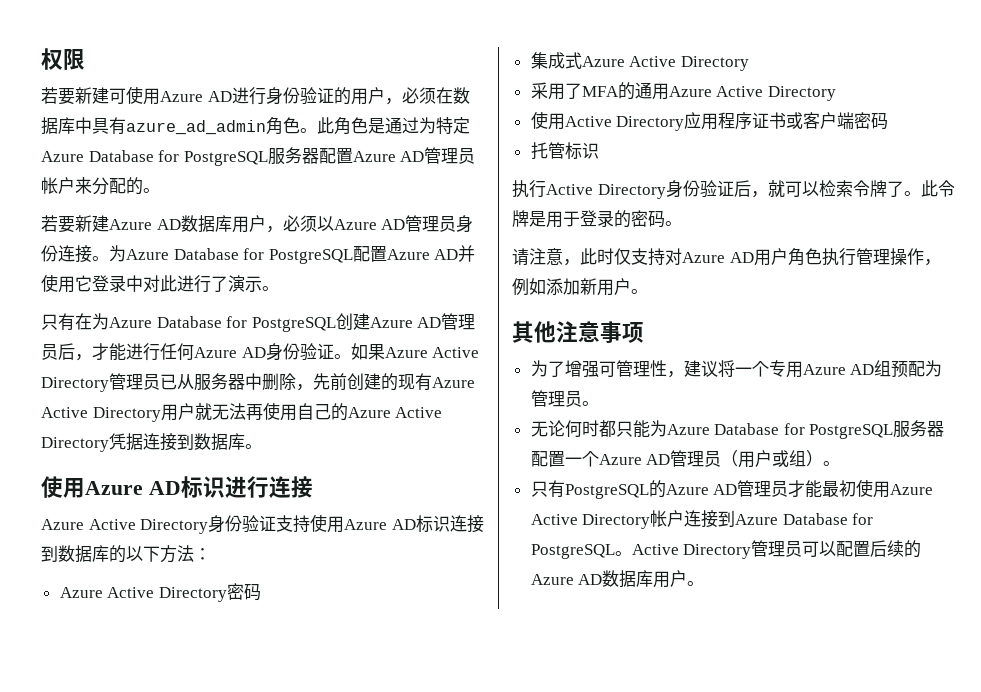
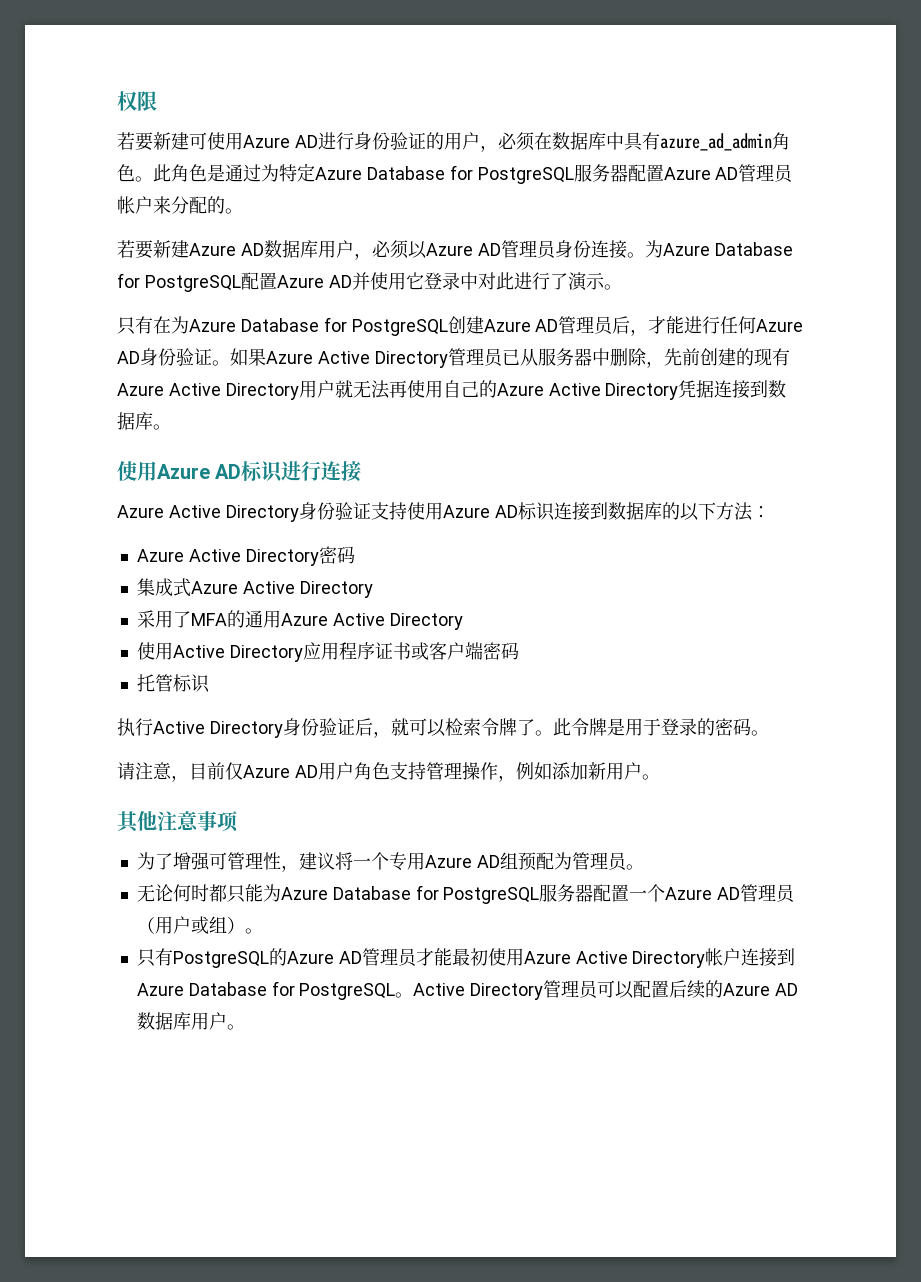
- 请注意，此时仅支持对Azure AD用户角色执行管理操作，例如添加新用户。
+ 请注意，目前仅Azure AD用户角色支持管理操作，例如添加新用户。

